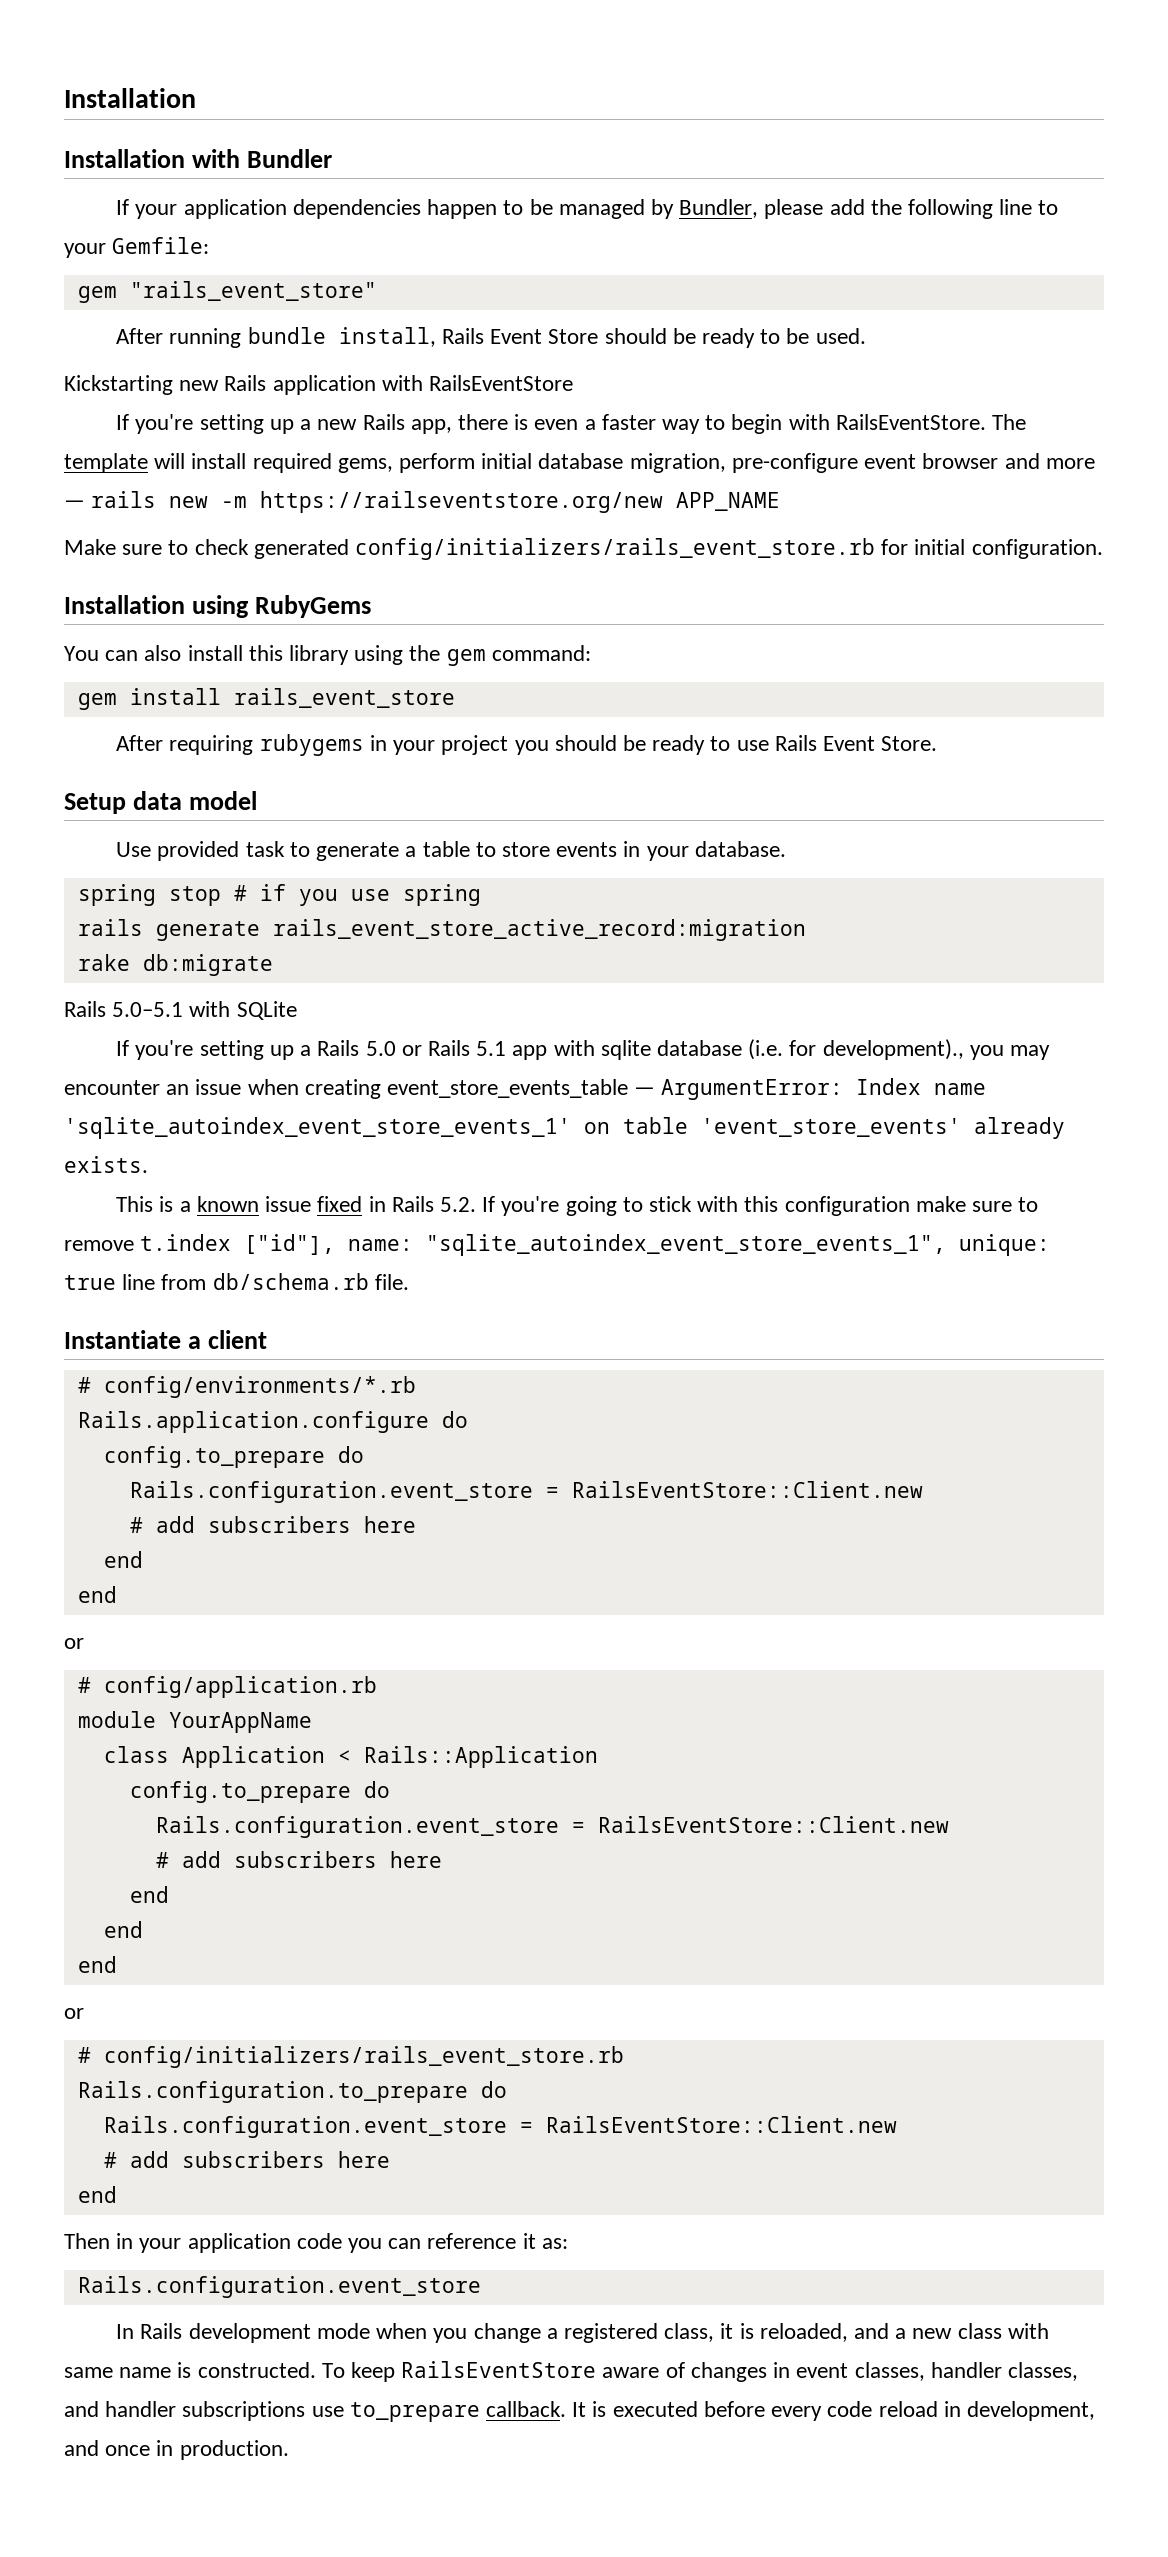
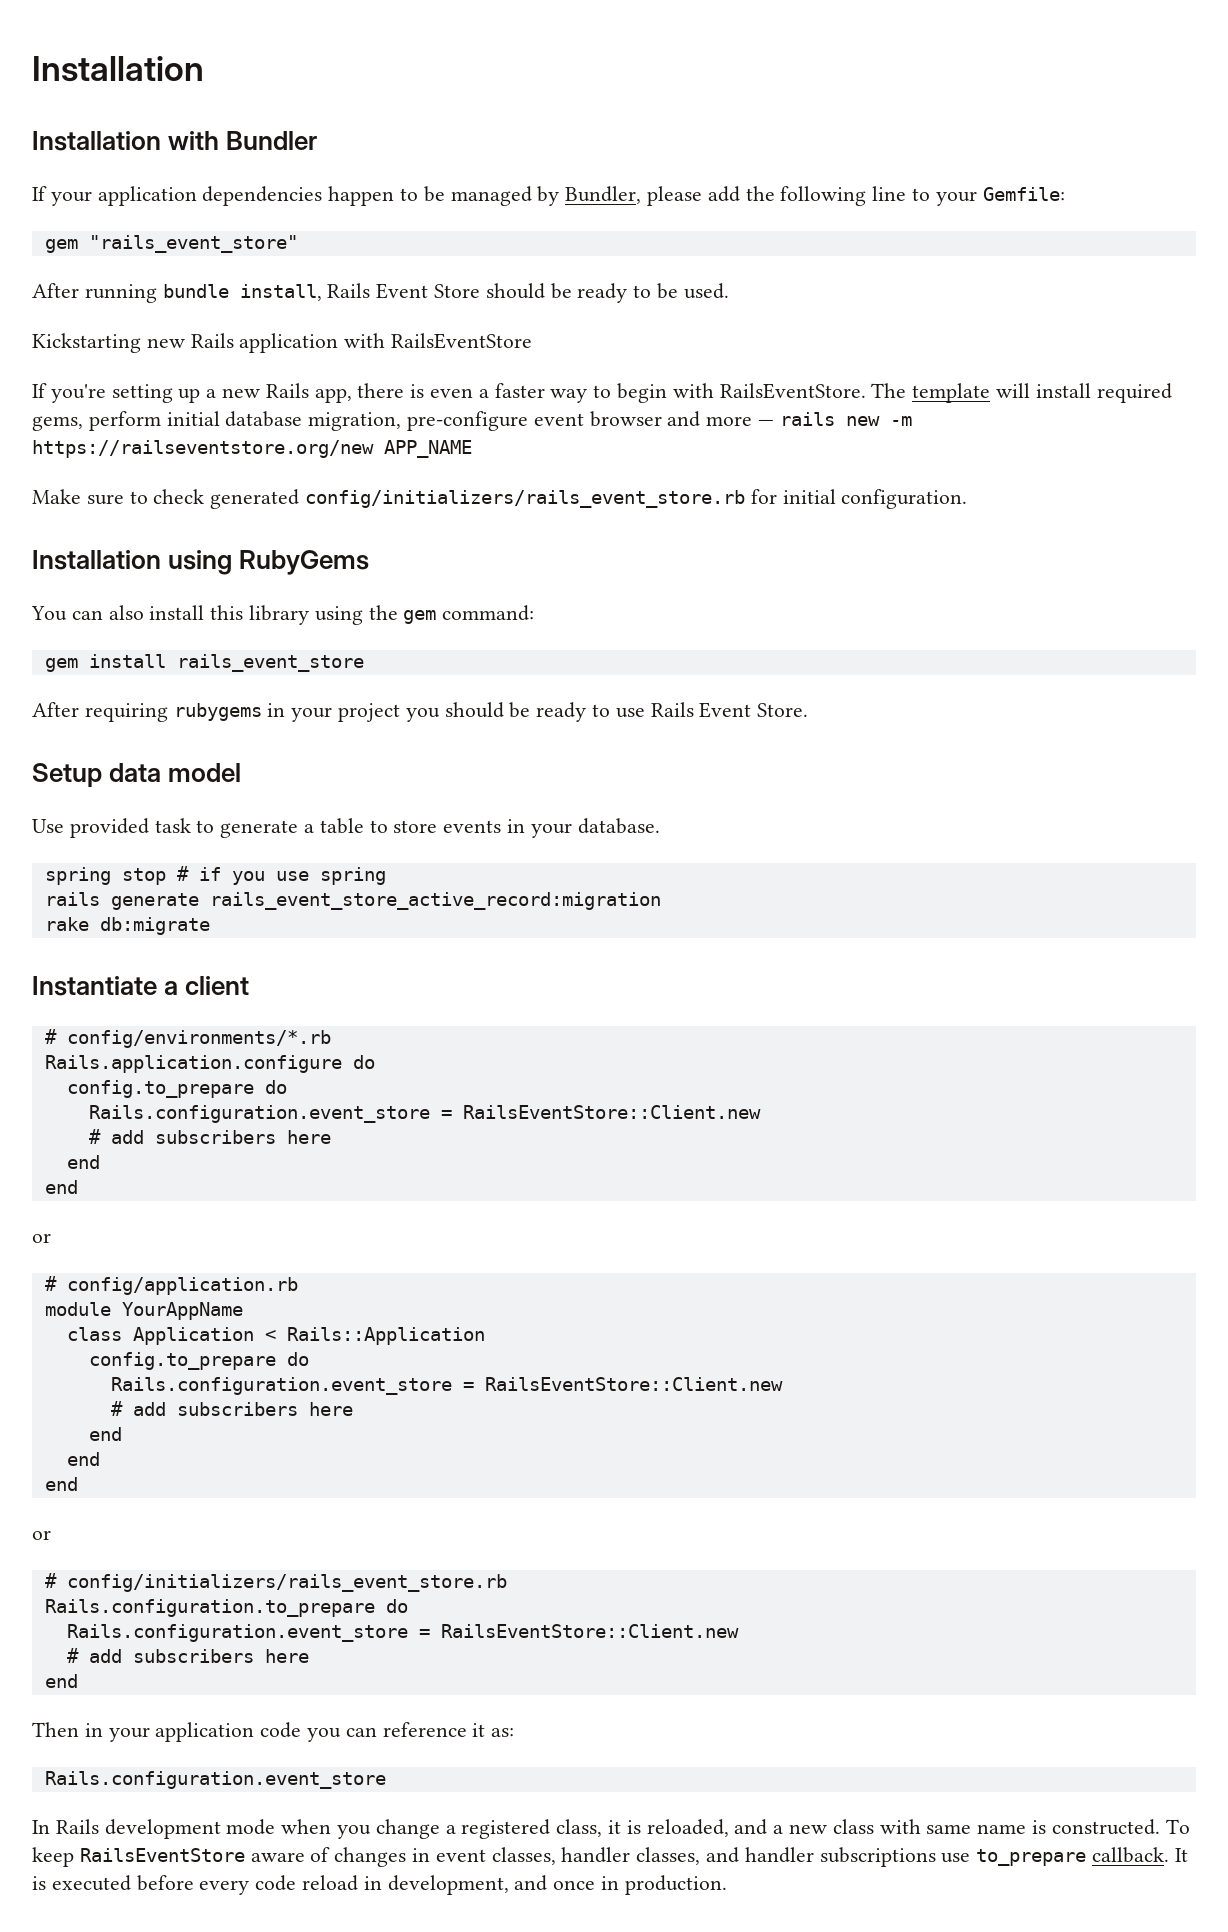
- Rails 5.0–5.1 with SQLite
- If you're setting up a Rails 5.0 or Rails 5.1 app with sqlite database (i.e. for development)., you may encounter an issue when creating event_store_events_table — ArgumentError: Index name 'sqlite_autoindex_event_store_events_1' on table 'event_store_events' already exists.
- This is a known issue fixed in Rails 5.2. If you're going to stick with this configuration make sure to remove t.index ["id"], name: "sqlite_autoindex_event_store_events_1", unique: true line from db/schema.rb file.

